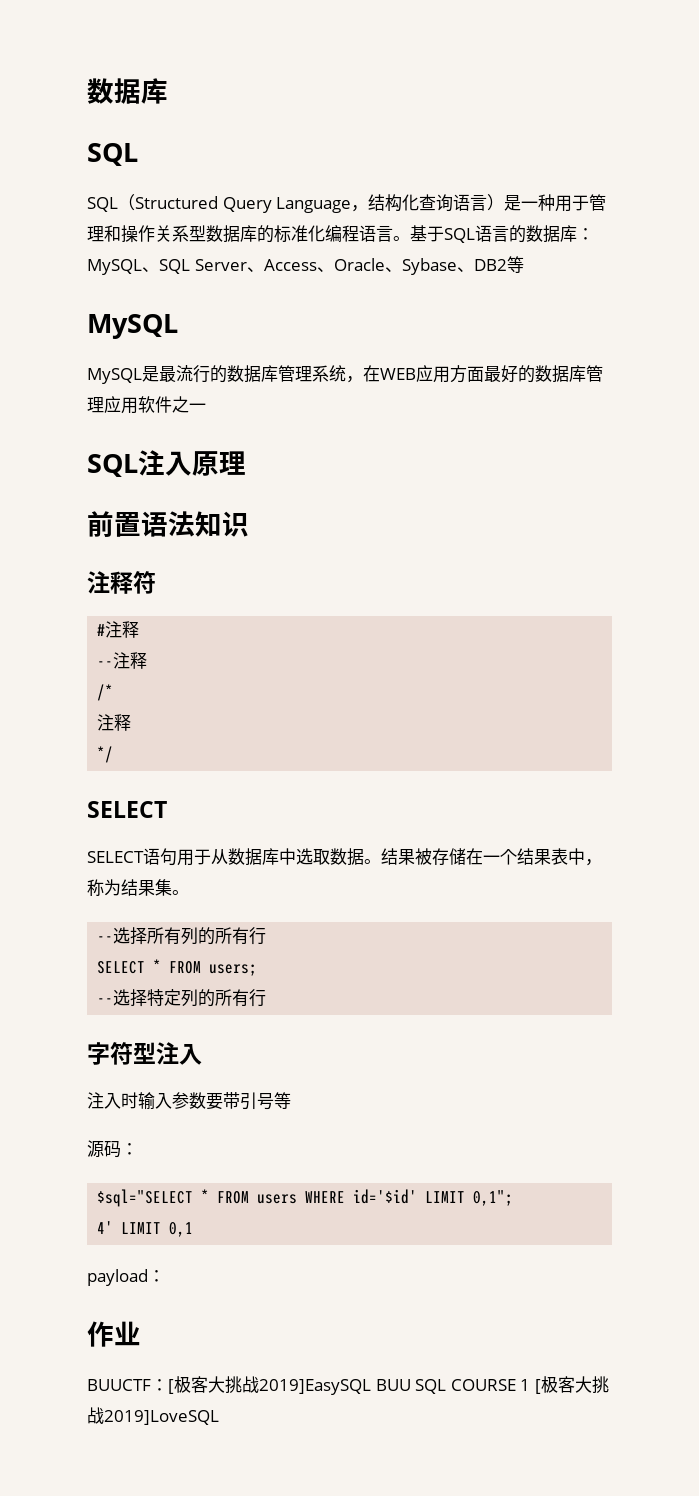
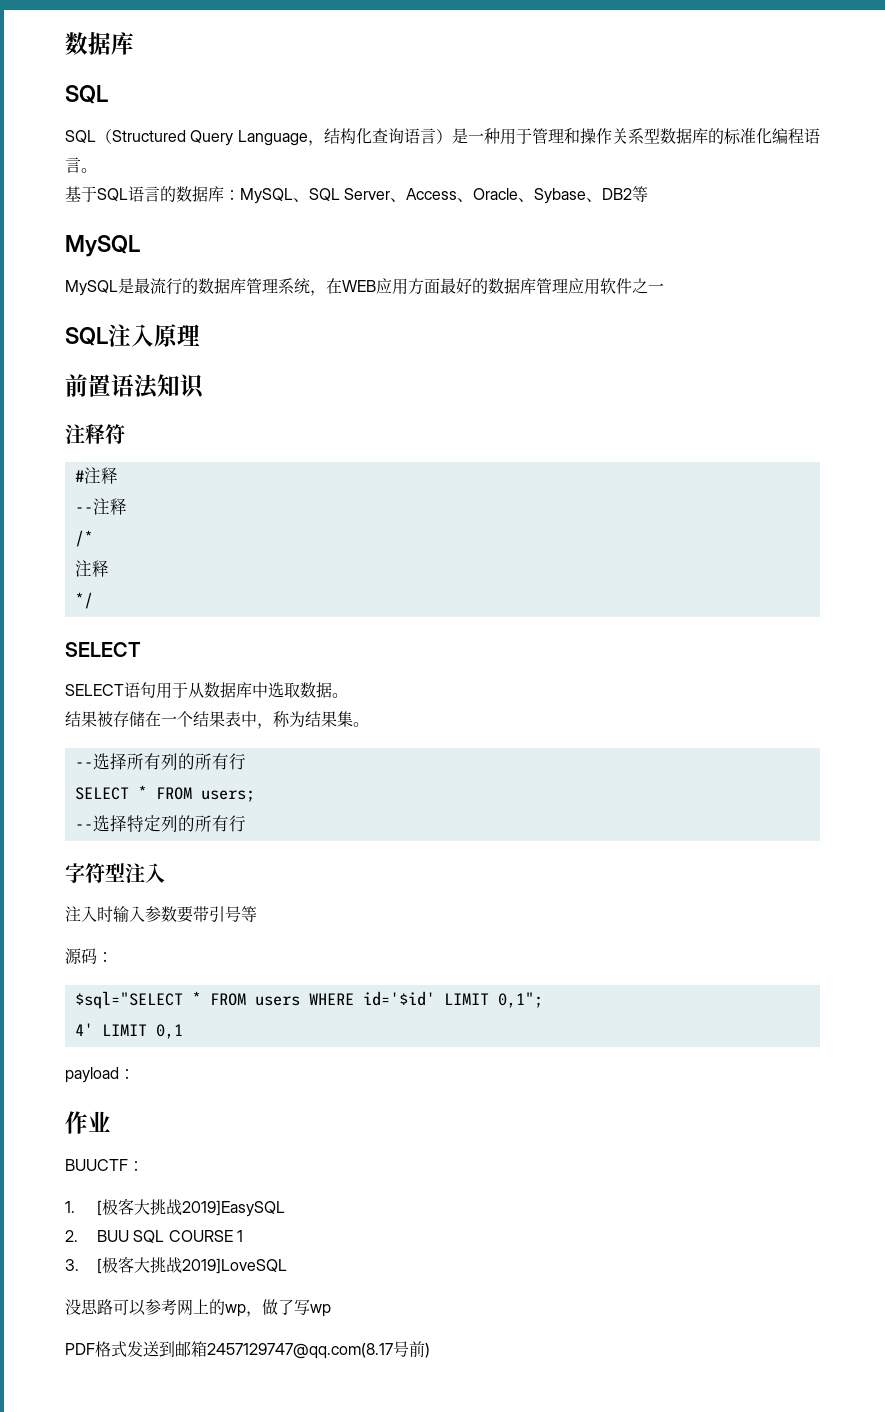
- SQL（Structured Query Language，结构化查询语言）是一种用于管理和操作关系型数据库的标准化编程语言。基于SQL语言的数据库：MySQL、SQL Server、Access、Oracle、Sybase、DB2等
+ SQL（Structured Query Language，结构化查询语言）是一种用于管理和操作关系型数据库的标准化编程语言。
+ 基于SQL语言的数据库：MySQL、SQL Server、Access、Oracle、Sybase、DB2等
- SELECT语句用于从数据库中选取数据。结果被存储在一个结果表中，称为结果集。
+ SELECT语句用于从数据库中选取数据。
+ 结果被存储在一个结果表中，称为结果集。
- BUUCTF：[极客大挑战2019]EasySQL BUU SQL COURSE 1 [极客大挑战2019]LoveSQL
+ BUUCTF：
+ 1. [极客大挑战2019]EasySQL
+ 2. BUU SQL COURSE 1
+ 3. [极客大挑战2019]LoveSQL
+ 没思路可以参考网上的wp，做了写wp
+ PDF格式发送到邮箱2457129747@qq.com(8.17号前)

